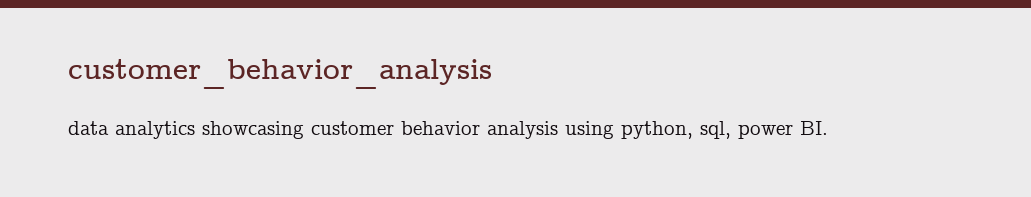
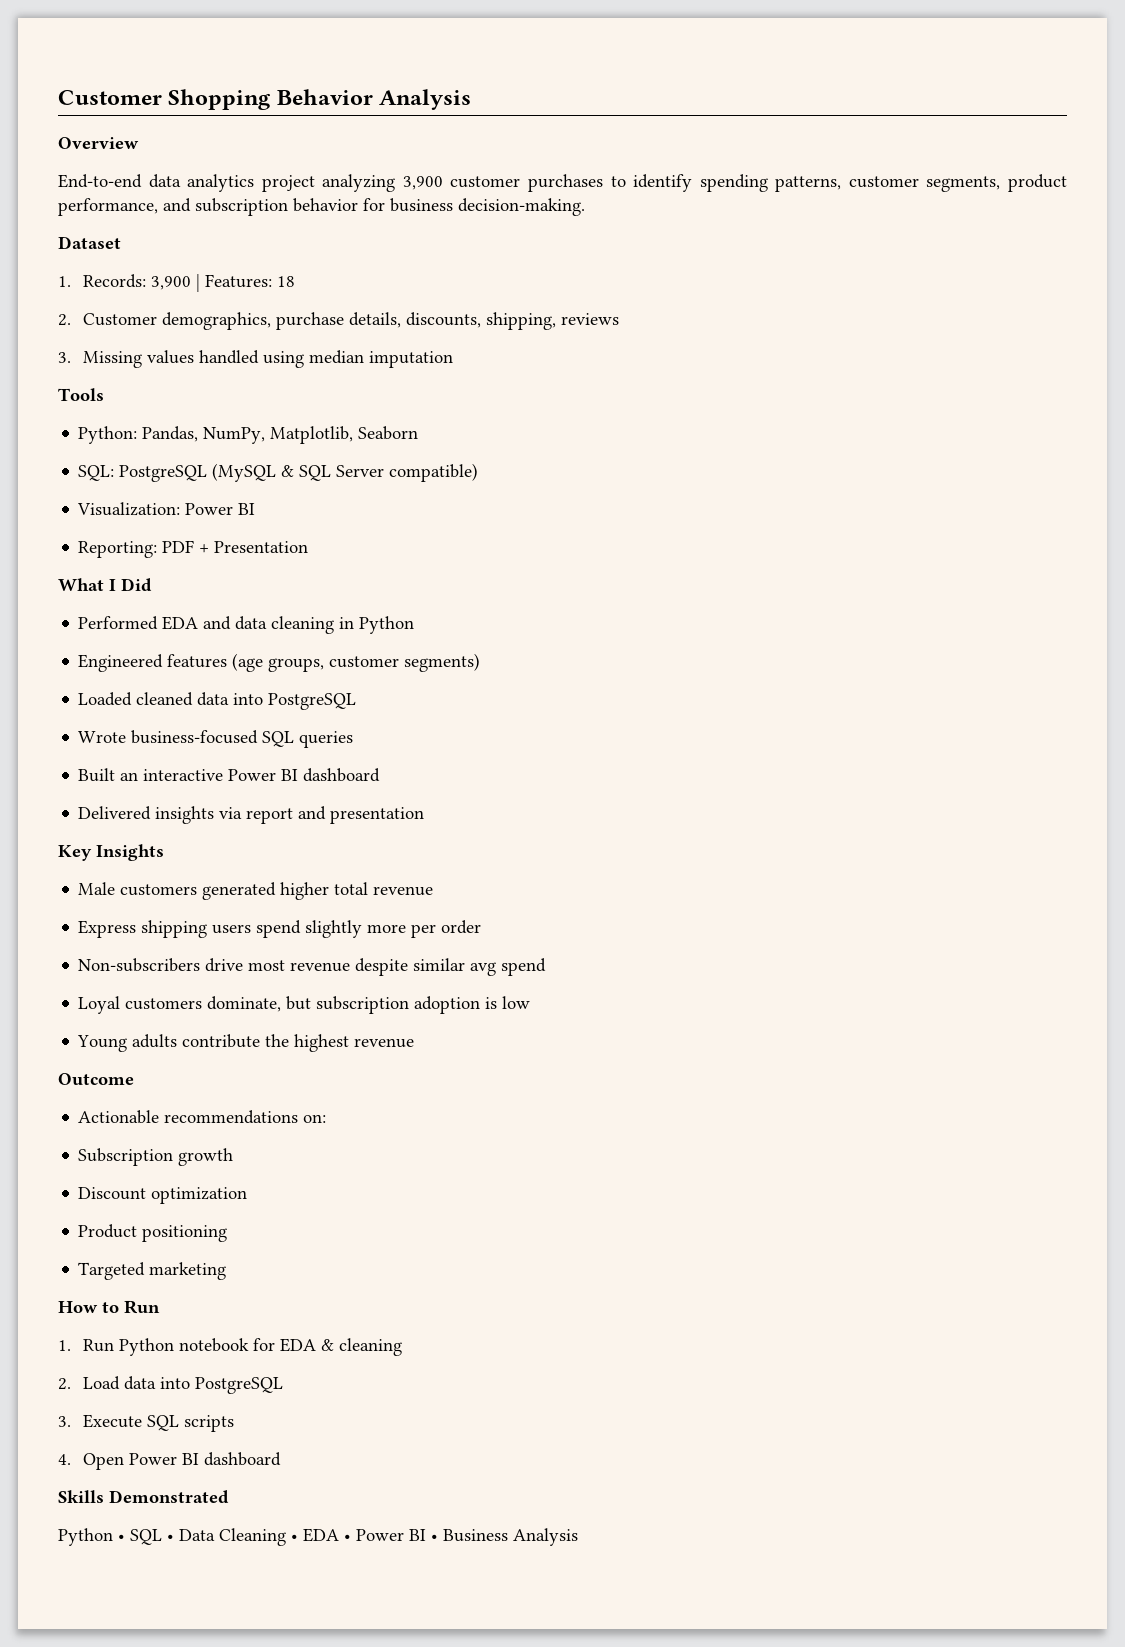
- customer_behavior_analysis
- data analytics showcasing customer behavior analysis using python, sql, power BI.
+ Customer Shopping Behavior Analysis
+ Overview
+ End-to-end data analytics project analyzing 3,900 customer purchases to identify spending patterns, customer segments, product performance, and subscription behavior for business decision-making.
+ Dataset
+ 1. Records: 3,900 | Features: 18
+ 2. Customer demographics, purchase details, discounts, shipping, reviews
+ 3. Missing values handled using median imputation
+ Tools
+ Python: Pandas, NumPy, Matplotlib, Seaborn
+ SQL: PostgreSQL (MySQL & SQL Server compatible)
+ Visualization: Power BI
+ Reporting: PDF + Presentation
+ What I Did
+ Performed EDA and data cleaning in Python
+ Engineered features (age groups, customer segments)
+ Loaded cleaned data into PostgreSQL
+ Wrote business-focused SQL queries
+ Built an interactive Power BI dashboard
+ Delivered insights via report and presentation
+ Key Insights
+ Male customers generated higher total revenue
+ Express shipping users spend slightly more per order
+ Non-subscribers drive most revenue despite similar avg spend
+ Loyal customers dominate, but subscription adoption is low
+ Young adults contribute the highest revenue
+ Outcome
+ Actionable recommendations on:
+ Subscription growth
+ Discount optimization
+ Product positioning
+ Targeted marketing
+ How to Run
+ 1. Run Python notebook for EDA & cleaning
+ 2. Load data into PostgreSQL
+ 3. Execute SQL scripts
+ 4. Open Power BI dashboard
+ Skills Demonstrated
+ Python • SQL • Data Cleaning • EDA • Power BI • Business Analysis

